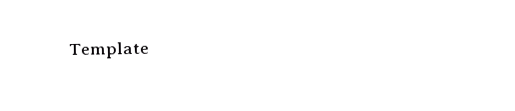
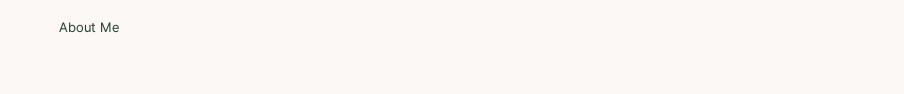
- Template
+ About Me

